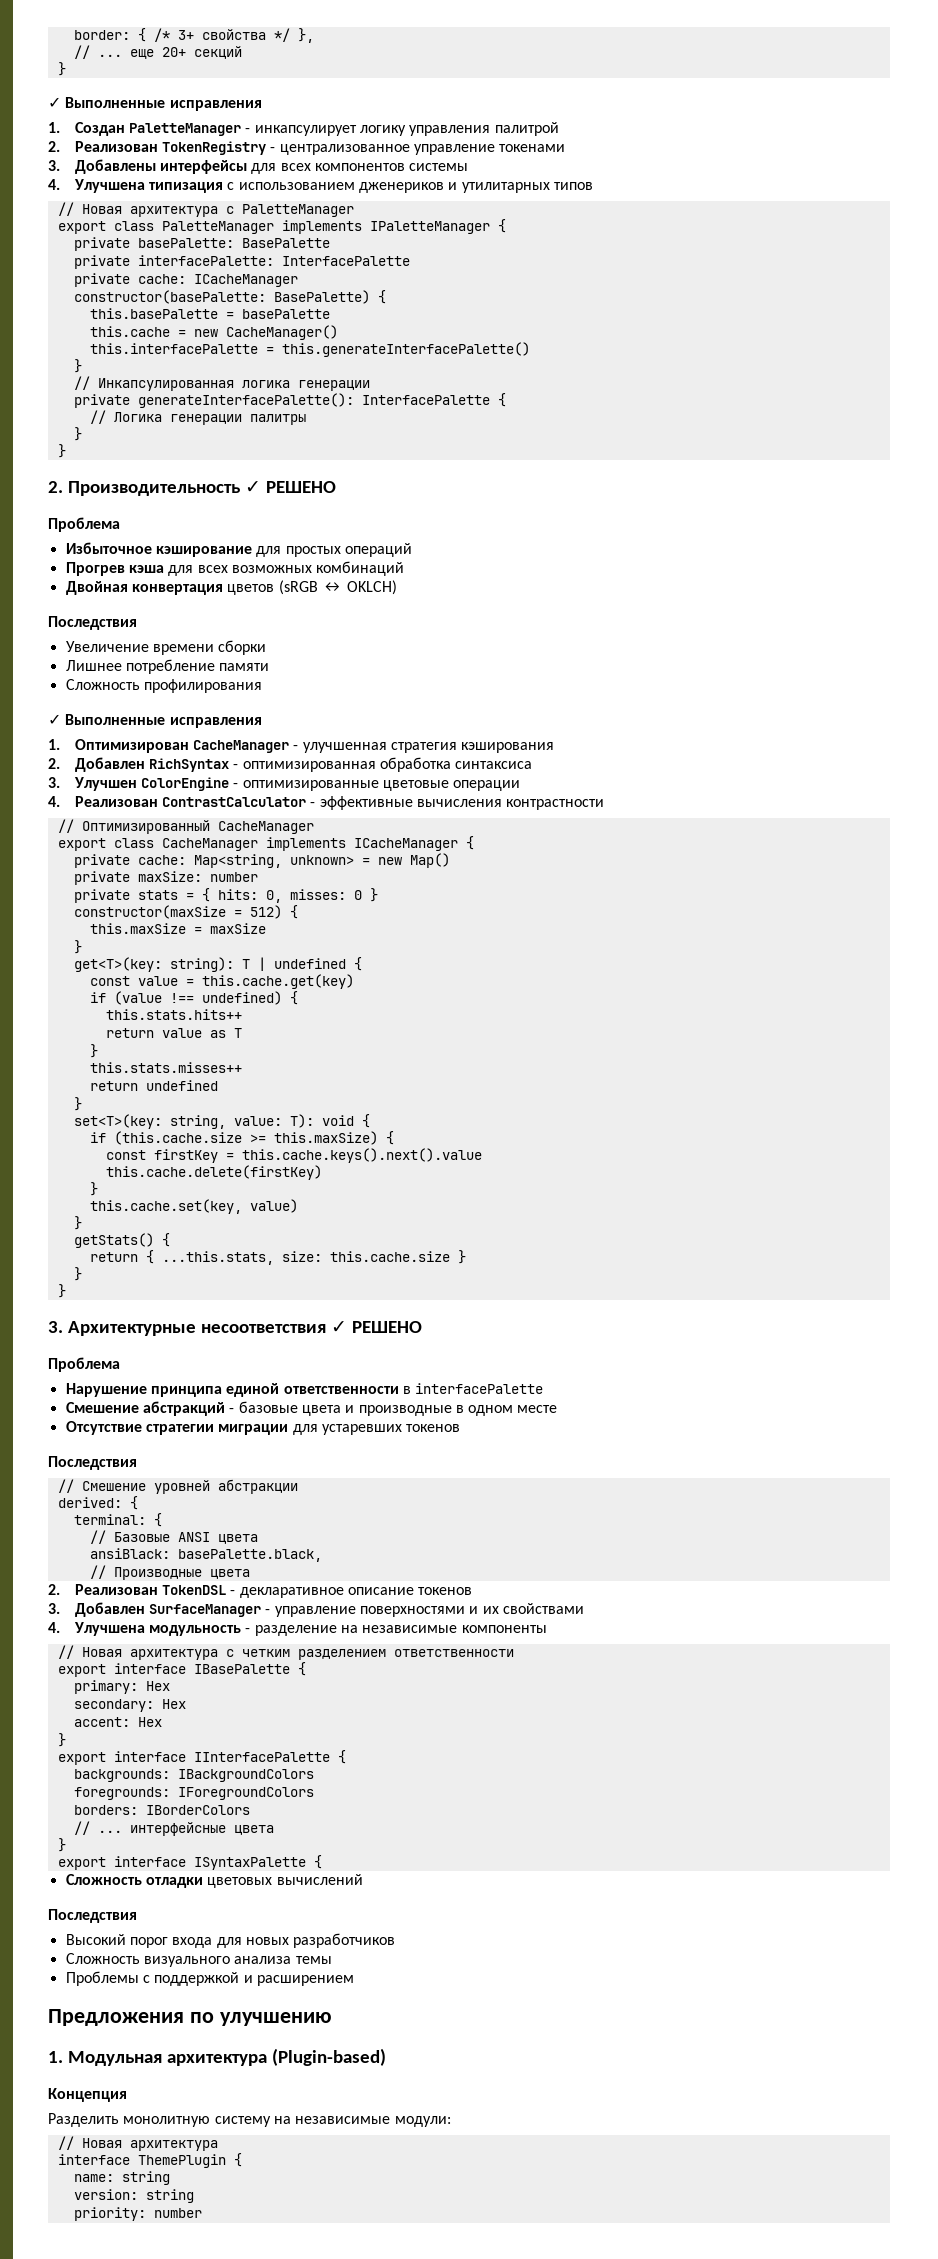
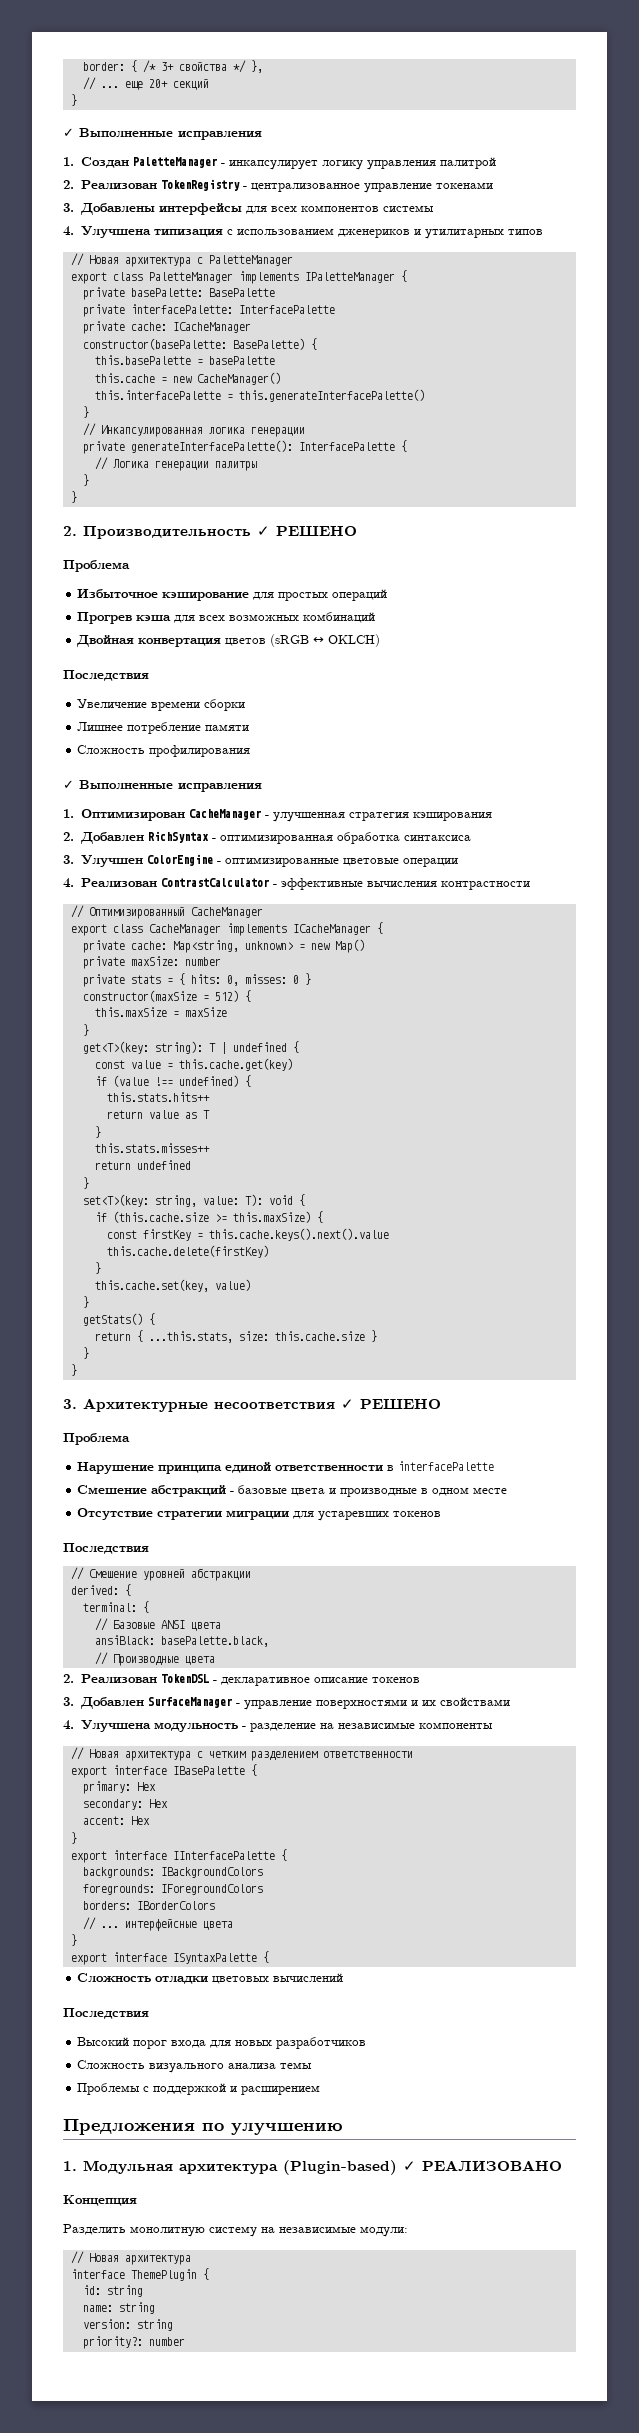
- 1. Модульная архитектура (Plugin-based)
+ 1. Модульная архитектура (Plugin-based) ✓ РЕАЛИЗОВАНО
+ id: string
- priority: number
+ priority?: number

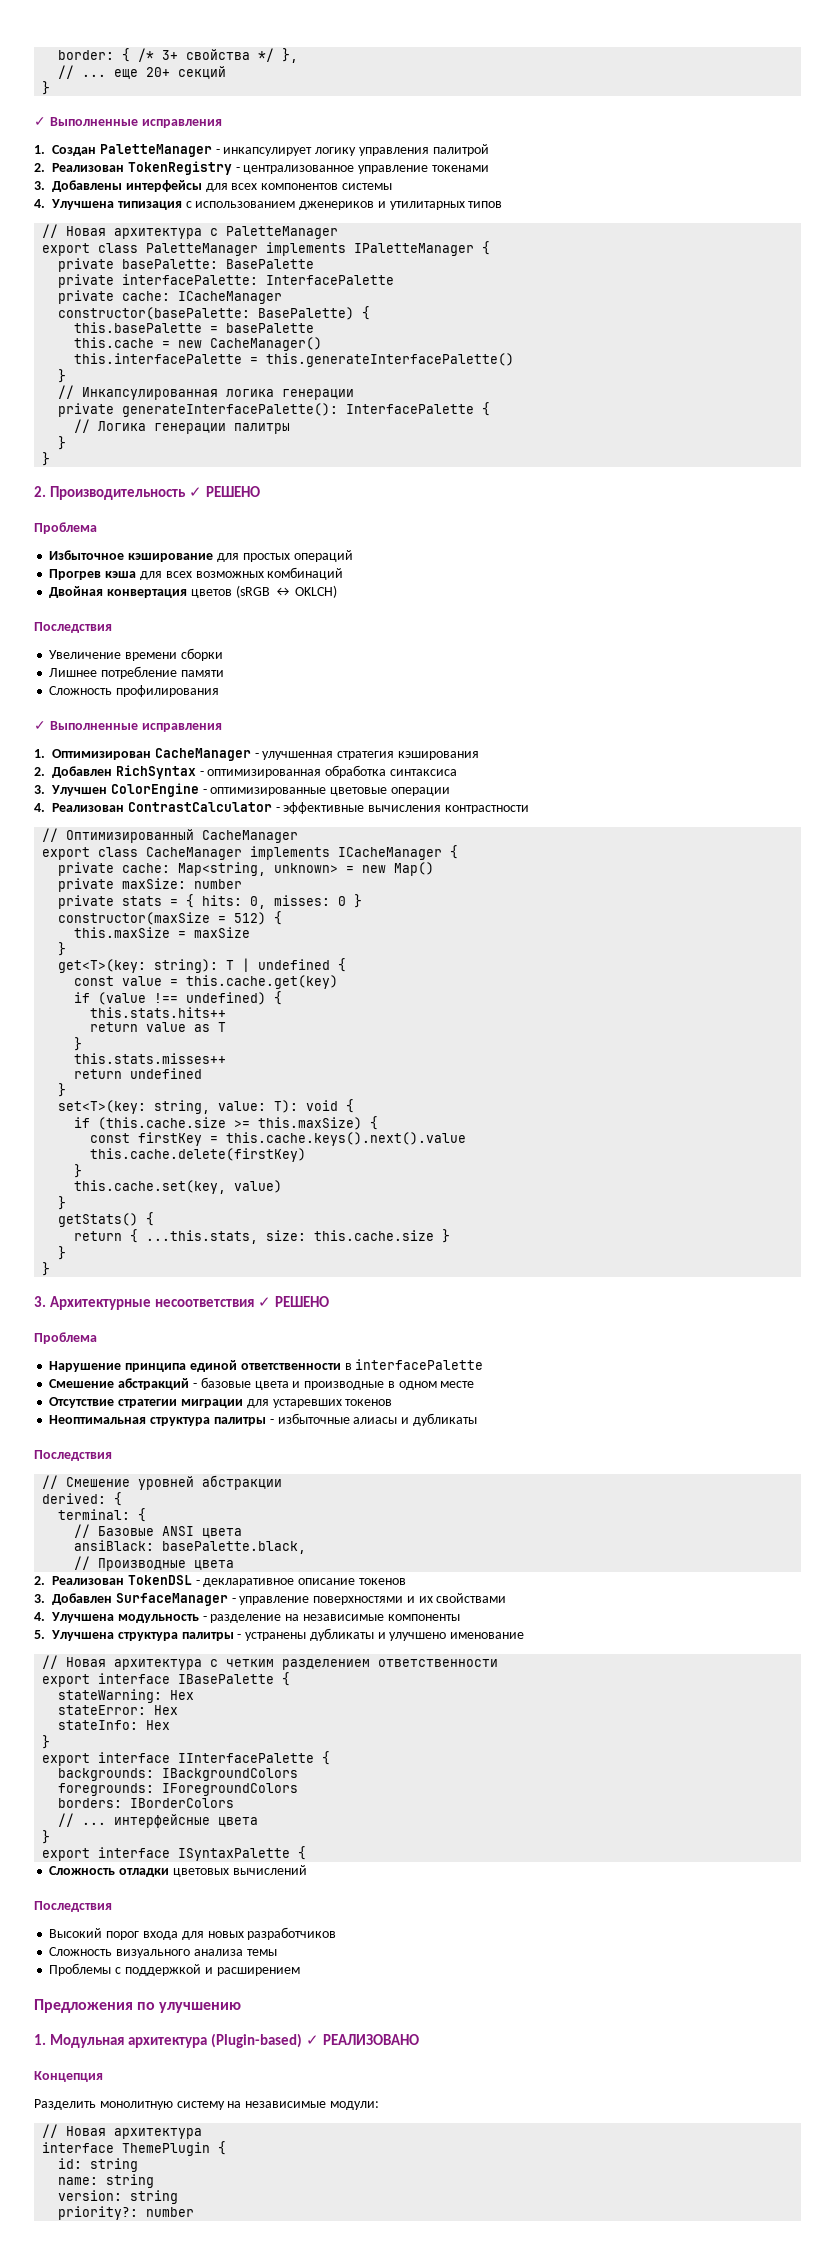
+ Неоптимальная структура палитры - избыточные алиасы и дубликаты
+ 5. Улучшена структура палитры - устранены дубликаты и улучшено именование
- primary: Hex
- secondary: Hex
- accent: Hex
+ stateWarning: Hex
+ stateError: Hex
+ stateInfo: Hex

